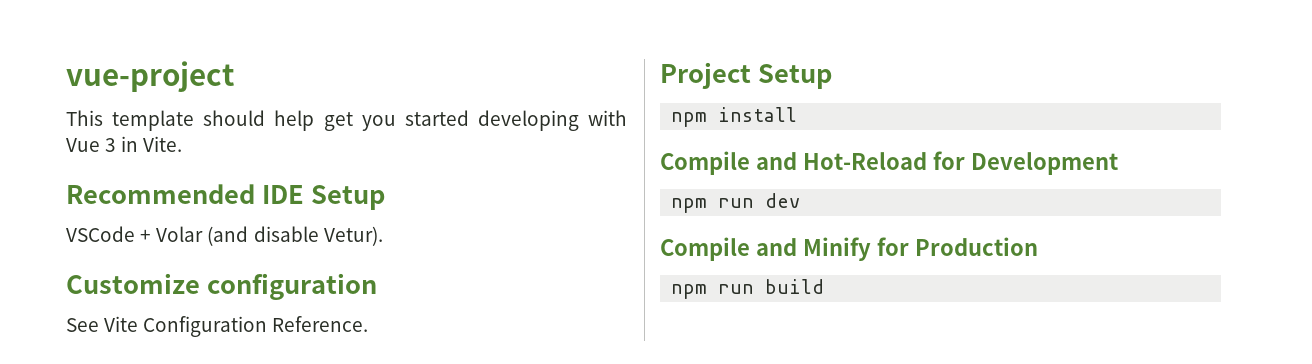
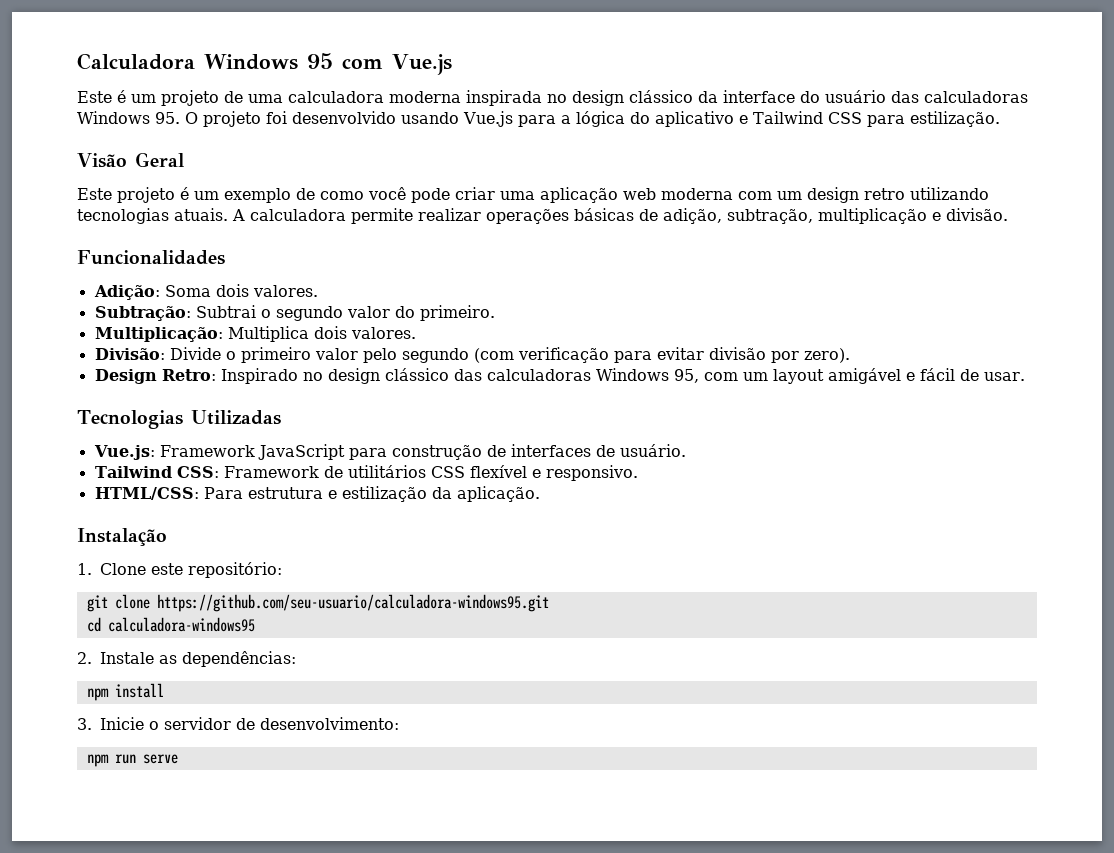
- vue-project
- This template should help get you started developing with Vue 3 in Vite.
- Recommended IDE Setup
- VSCode + Volar (and disable Vetur).
- Customize configuration
- See Vite Configuration Reference.
- Project Setup
+ Calculadora Windows 95 com Vue.js
+ Este é um projeto de uma calculadora moderna inspirada no design clássico da interface do usuário das calculadoras Windows 95. O projeto foi desenvolvido usando Vue.js para a lógica do aplicativo e Tailwind CSS para estilização.
+ Visão Geral
+ Este projeto é um exemplo de como você pode criar uma aplicação web moderna com um design retro utilizando tecnologias atuais. A calculadora permite realizar operações básicas de adição, subtração, multiplicação e divisão.
+ Funcionalidades
+ Adição: Soma dois valores.
+ Subtração: Subtrai o segundo valor do primeiro.
+ Multiplicação: Multiplica dois valores.
+ Divisão: Divide o primeiro valor pelo segundo (com verificação para evitar divisão por zero).
+ Design Retro: Inspirado no design clássico das calculadoras Windows 95, com um layout amigável e fácil de usar.
+ Tecnologias Utilizadas
+ Vue.js: Framework JavaScript para construção de interfaces de usuário.
+ Tailwind CSS: Framework de utilitários CSS flexível e responsivo.
+ HTML/CSS: Para estrutura e estilização da aplicação.
+ Instalação
+ 1. Clone este repositório:
+ git clone https://github.com/seu-usuario/calculadora-windows95.git
+ cd calculadora-windows95
+ 2. Instale as dependências:
  npm install
- Compile and Hot-Reload for Development
- npm run dev
- Compile and Minify for Production
- npm run build
+ 3. Inicie o servidor de desenvolvimento:
+ npm run serve

